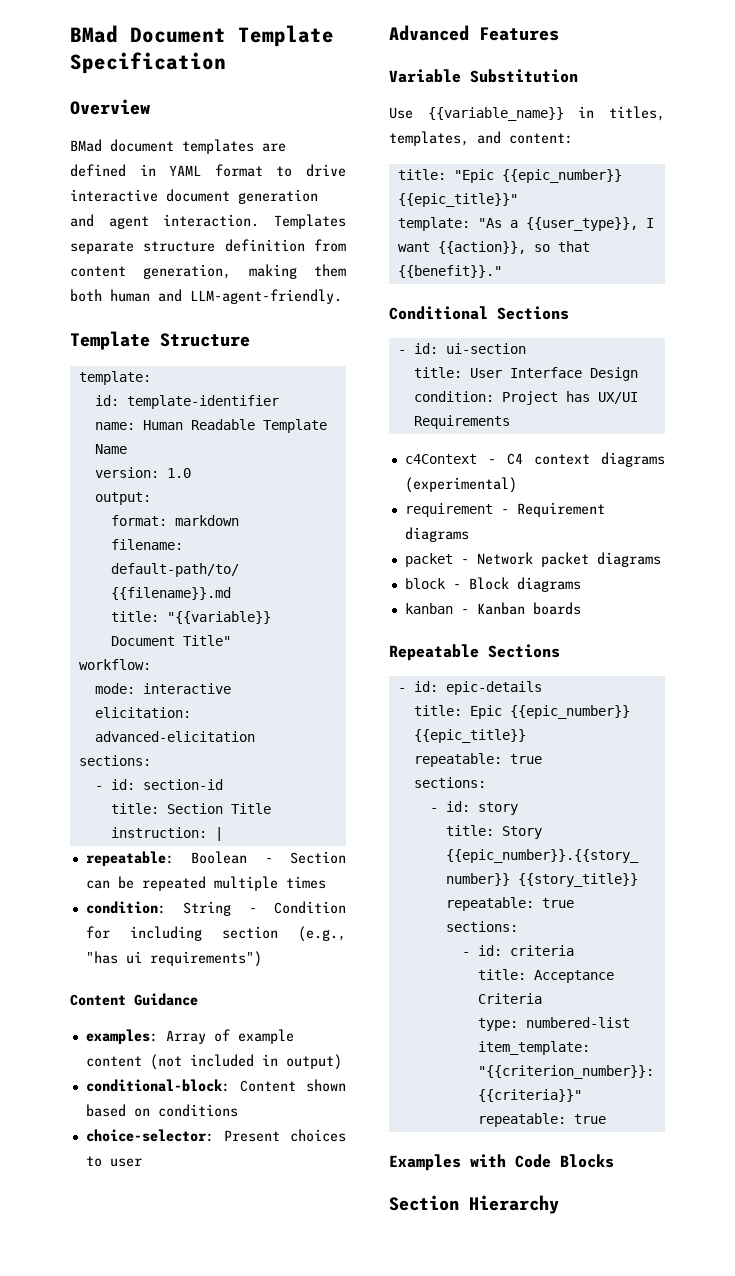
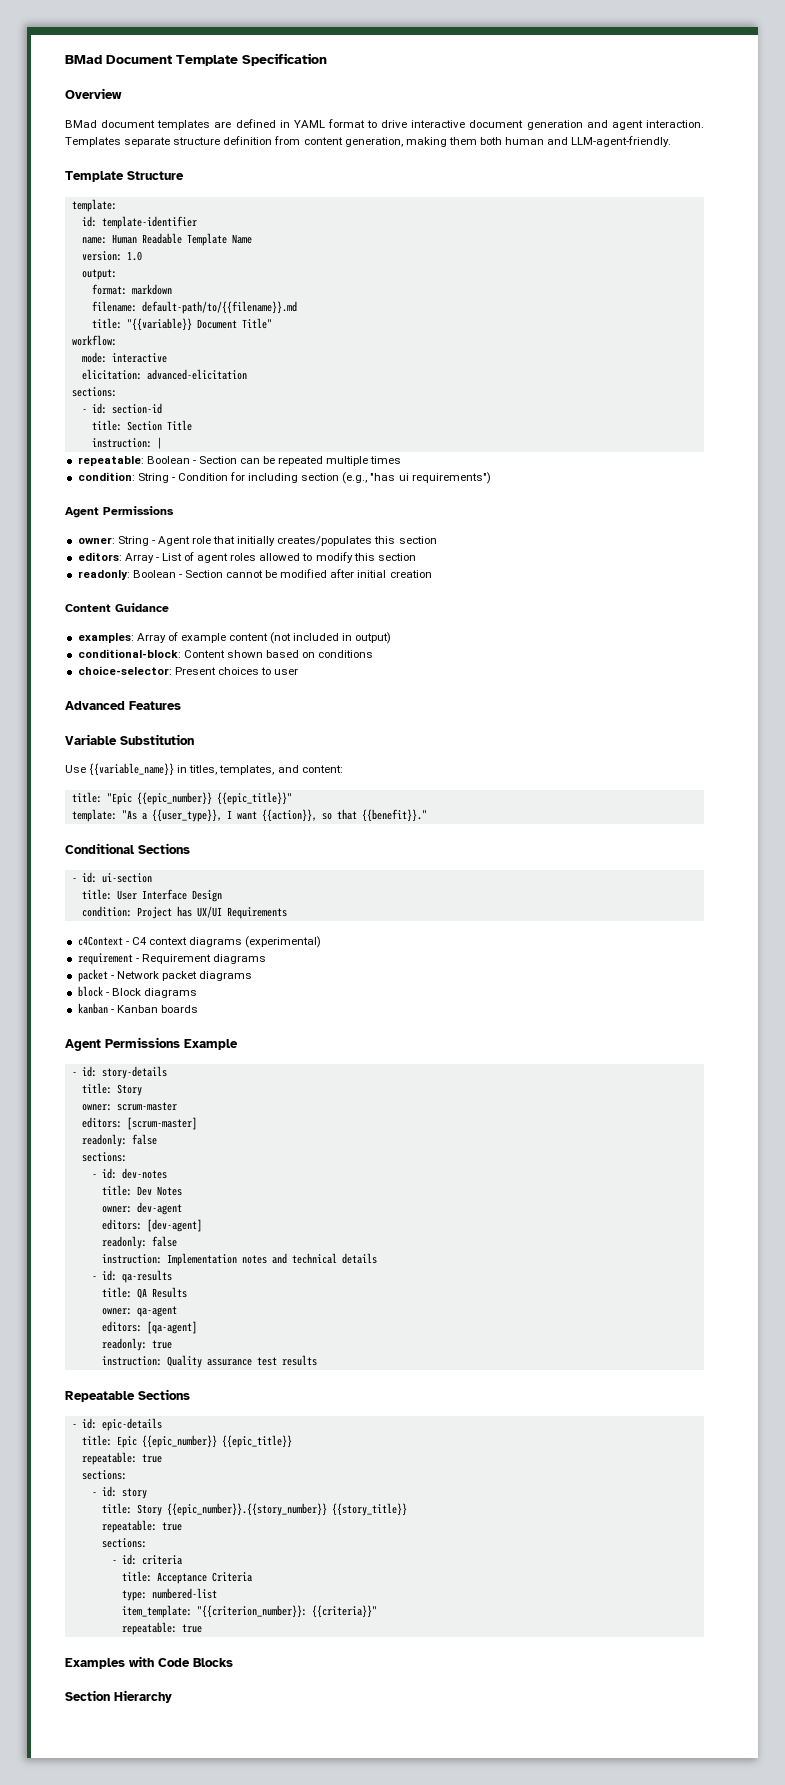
  condition: String - Condition for including section (e.g., "has ui requirements")
+ Agent Permissions
+ owner: String - Agent role that initially creates/populates this section
+ editors: Array - List of agent roles allowed to modify this section
+ readonly: Boolean - Section cannot be modified after initial creation
+ Agent Permissions Example
+ - id: story-details
+ title: Story
+ owner: scrum-master
+ editors: [scrum-master]
+ readonly: false
+ sections:
+ - id: dev-notes
+ title: Dev Notes
+ owner: dev-agent
+ editors: [dev-agent]
+ readonly: false
+ instruction: Implementation notes and technical details
+ - id: qa-results
+ title: QA Results
+ owner: qa-agent
+ editors: [qa-agent]
+ readonly: true
+ instruction: Quality assurance test results

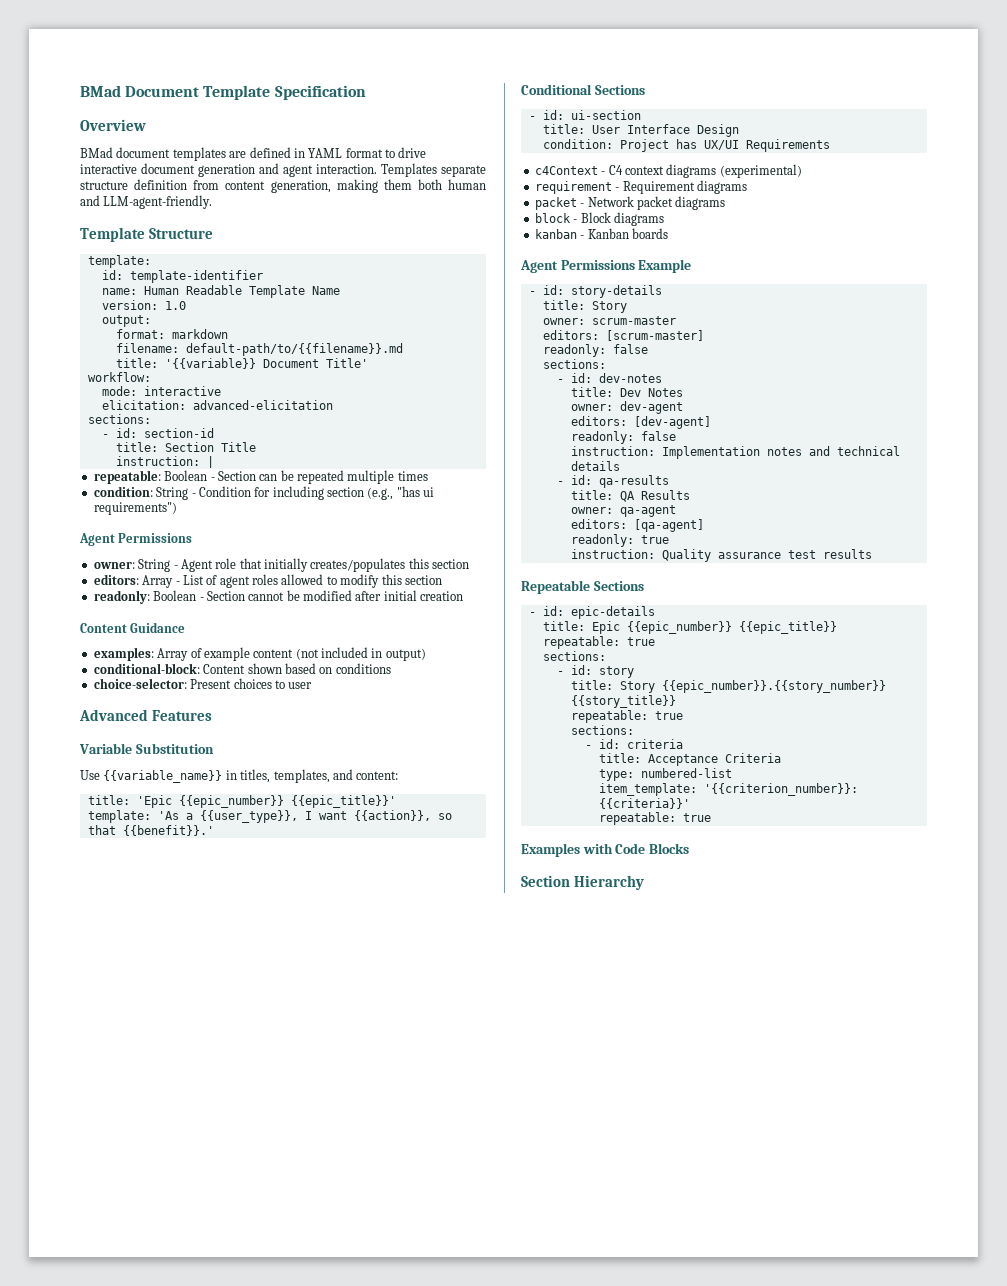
- title: "{{variable}} Document Title"
+ title: '{{variable}} Document Title'
- title: "Epic {{epic_number}} {{epic_title}}"
- template: "As a {{user_type}}, I want {{action}}, so that {{benefit}}."
+ title: 'Epic {{epic_number}} {{epic_title}}'
+ template: 'As a {{user_type}}, I want {{action}}, so that {{benefit}}.'
- item_template: "{{criterion_number}}: {{criteria}}"
+ item_template: '{{criterion_number}}: {{criteria}}'

